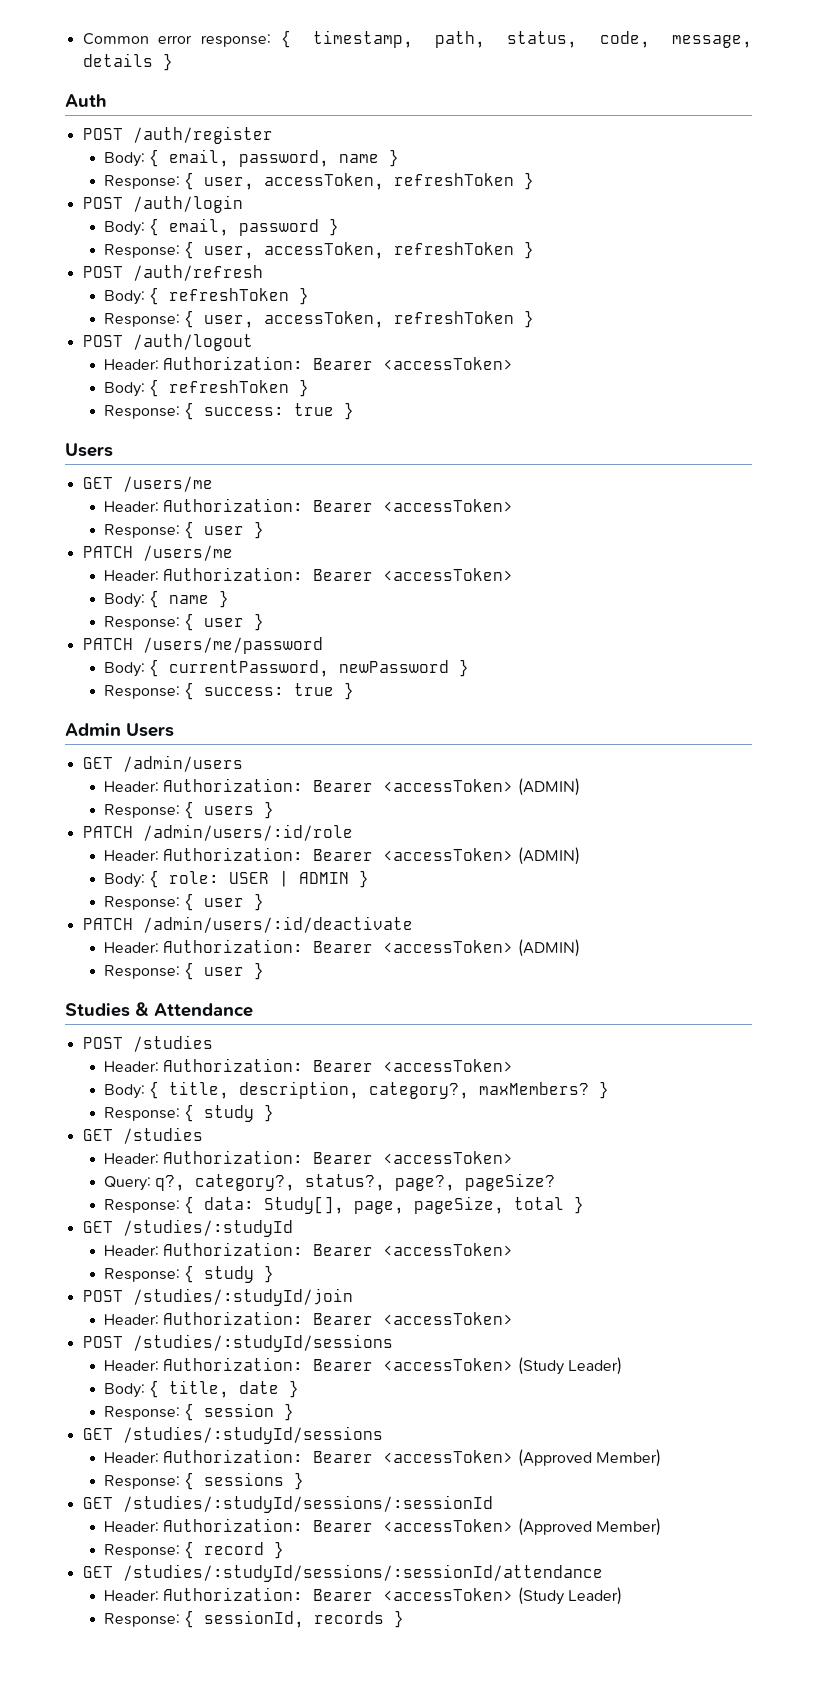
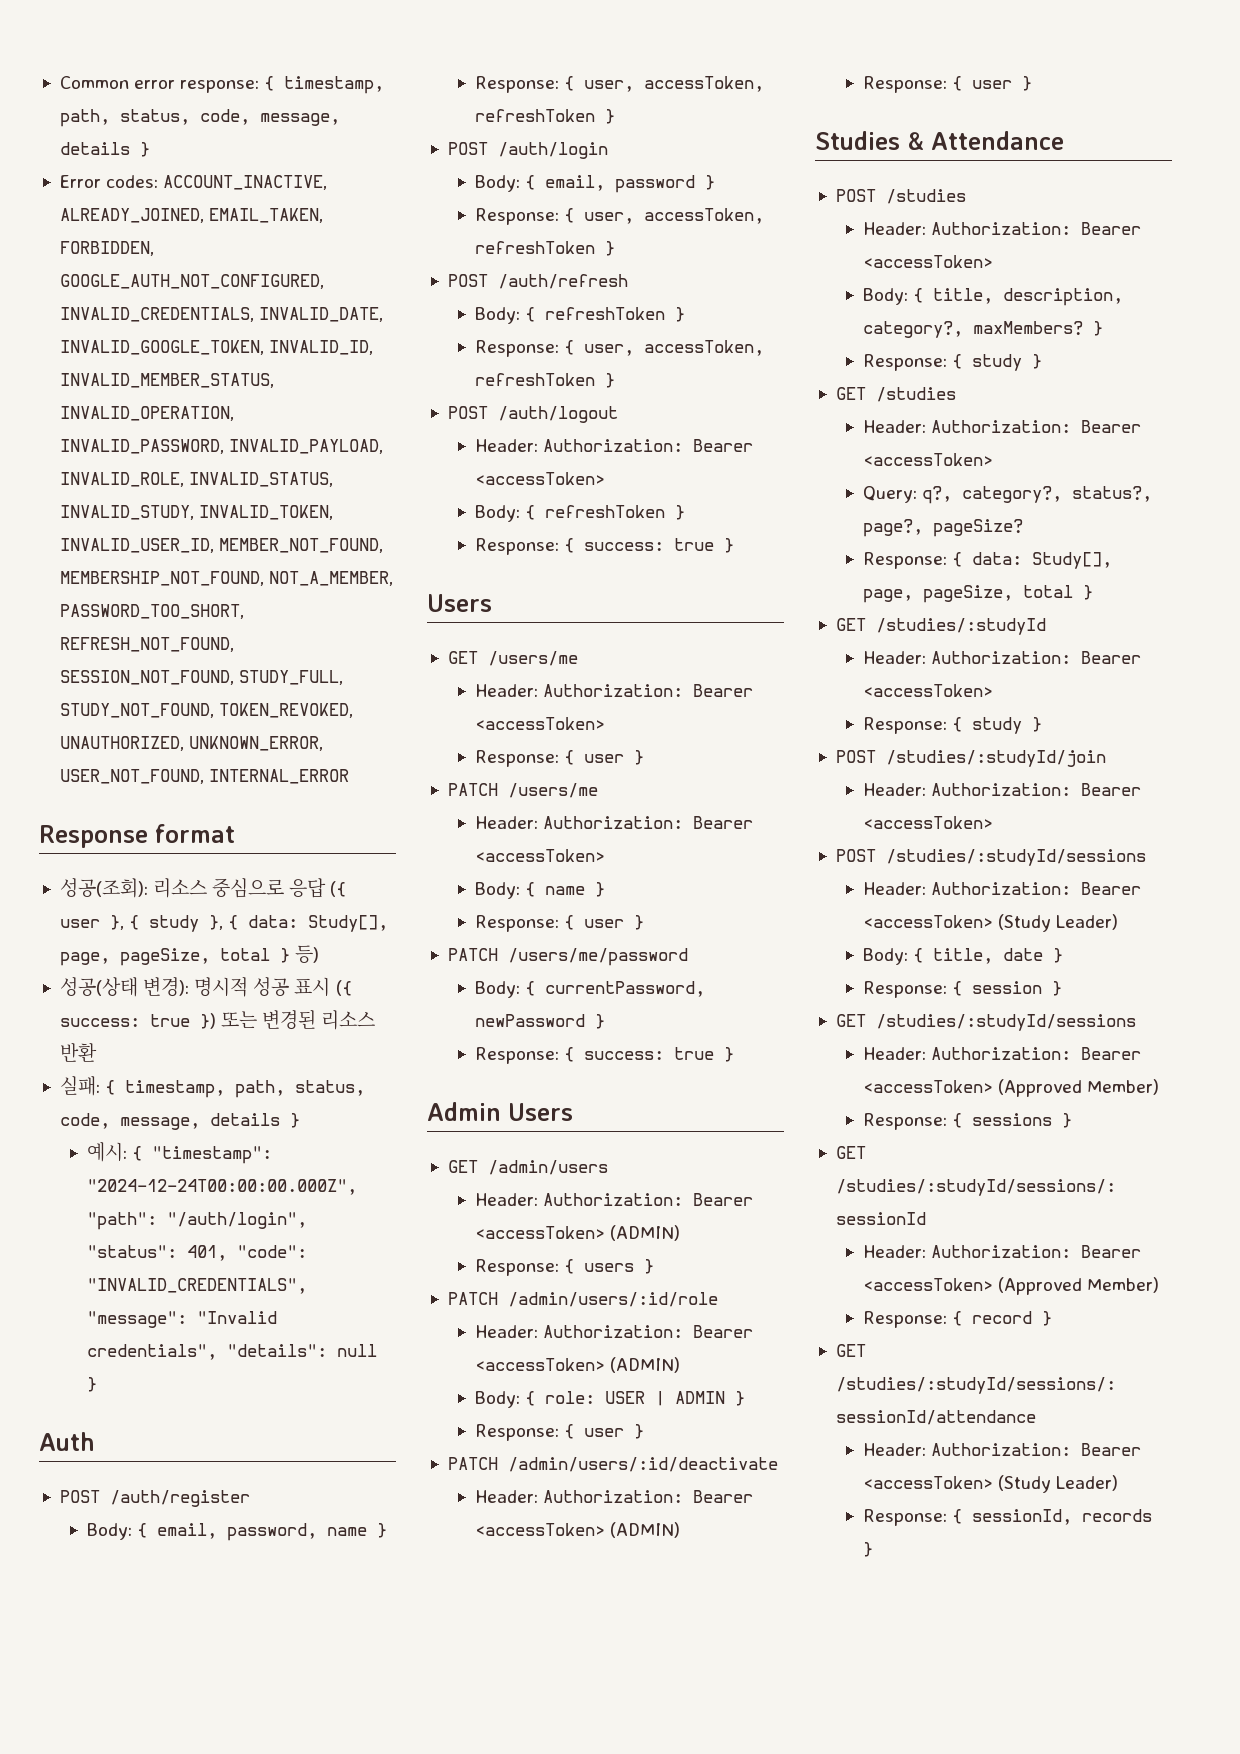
+ Error codes: ACCOUNT_INACTIVE, ALREADY_JOINED, EMAIL_TAKEN, FORBIDDEN, GOOGLE_AUTH_NOT_CONFIGURED, INVALID_CREDENTIALS, INVALID_DATE, INVALID_GOOGLE_TOKEN, INVALID_ID, INVALID_MEMBER_STATUS, INVALID_OPERATION, INVALID_PASSWORD, INVALID_PAYLOAD, INVALID_ROLE, INVALID_STATUS, INVALID_STUDY, INVALID_TOKEN, INVALID_USER_ID, MEMBER_NOT_FOUND, MEMBERSHIP_NOT_FOUND, NOT_A_MEMBER, PASSWORD_TOO_SHORT, REFRESH_NOT_FOUND, SESSION_NOT_FOUND, STUDY_FULL, STUDY_NOT_FOUND, TOKEN_REVOKED, UNAUTHORIZED, UNKNOWN_ERROR, USER_NOT_FOUND, INTERNAL_ERROR
+ Response format
+ 성공(조회): 리소스 중심으로 응답 ({ user }, { study }, { data: Study[], page, pageSize, total } 등)
+ 성공(상태 변경): 명시적 성공 표시 ({ success: true }) 또는 변경된 리소스 반환
+ 실패: { timestamp, path, status, code, message, details }
+ 예시: { "timestamp": "2024-12-24T00:00:00.000Z", "path": "/auth/login", "status": 401, "code": "INVALID_CREDENTIALS", "message": "Invalid credentials", "details": null }

